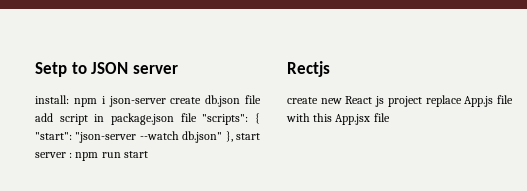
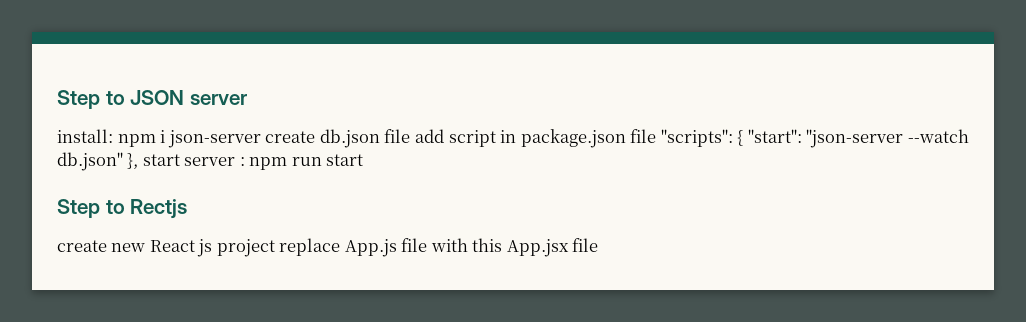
- Setp to JSON server
+ Step to JSON server
- Rectjs
+ Step to Rectjs

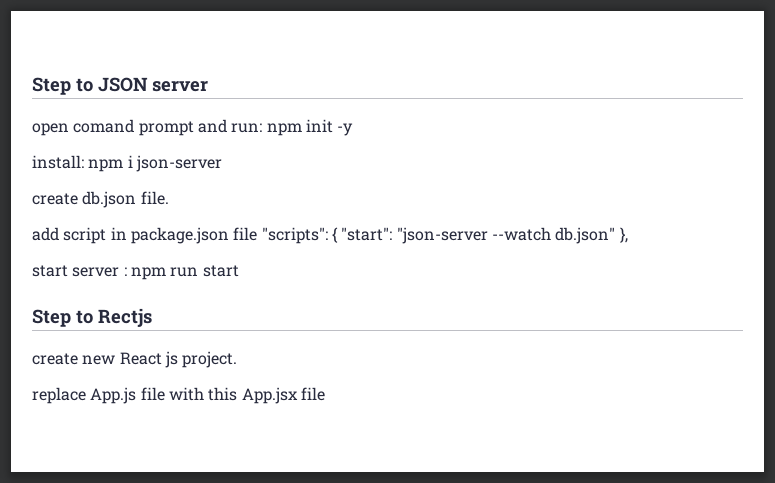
+ open comand prompt and run: npm init -y
- install: npm i json-server create db.json file add script in package.json file "scripts": { "start": "json-server --watch db.json" }, start server : npm run start
+ install: npm i json-server
+ create db.json file.
+ add script in package.json file "scripts": { "start": "json-server --watch db.json" },
+ start server : npm run start
- create new React js project replace App.js file with this App.jsx file
+ create new React js project.
+ replace App.js file with this App.jsx file

